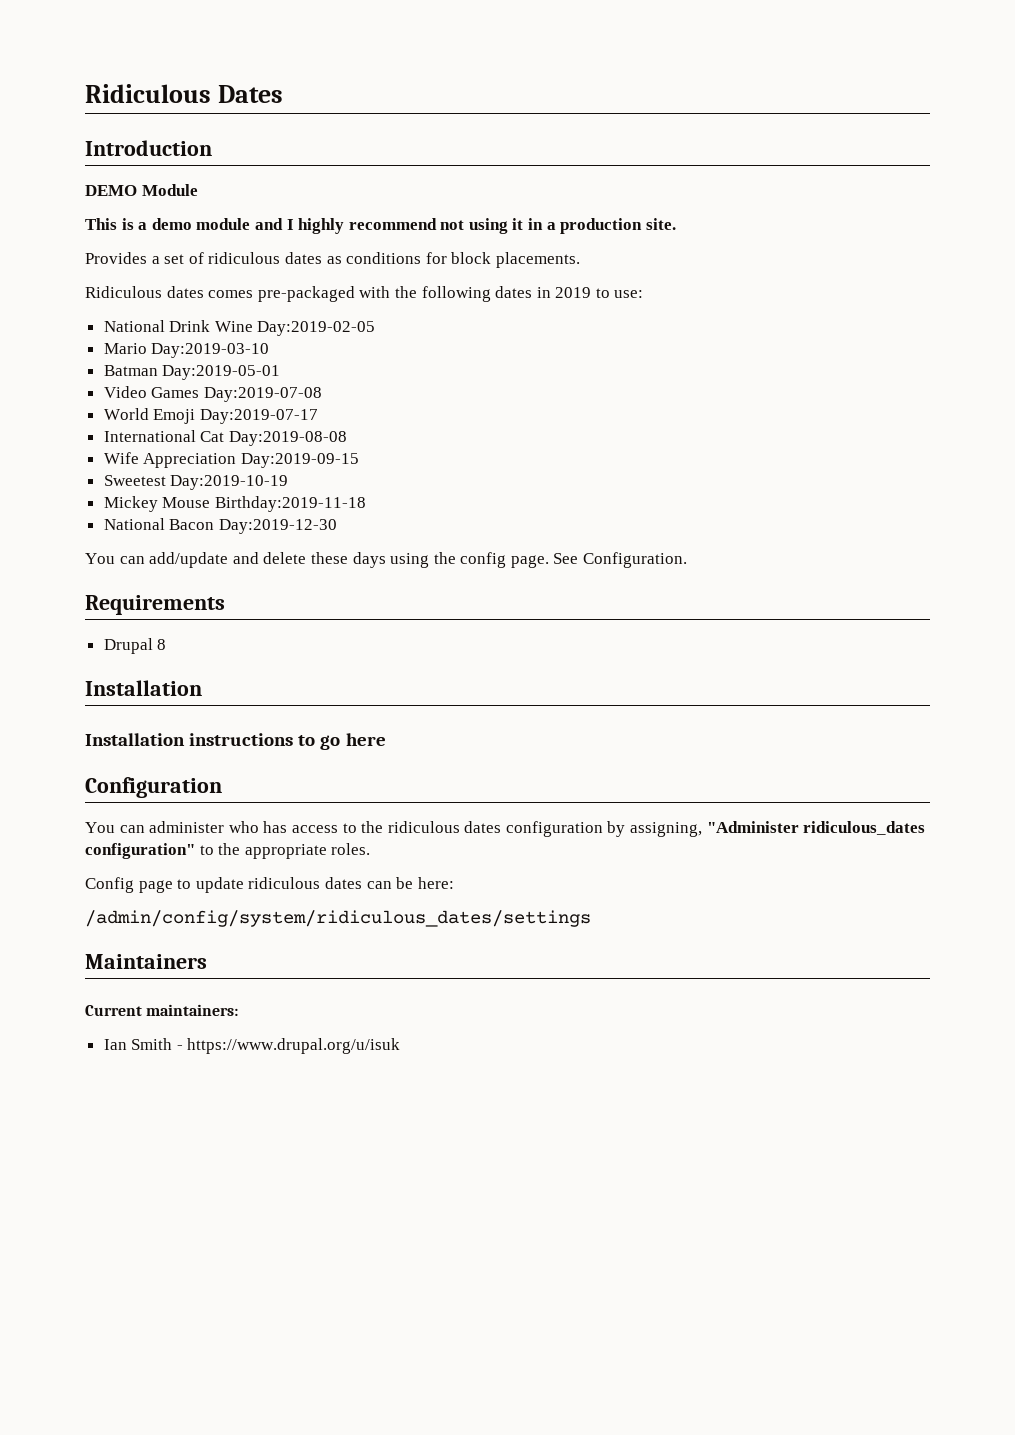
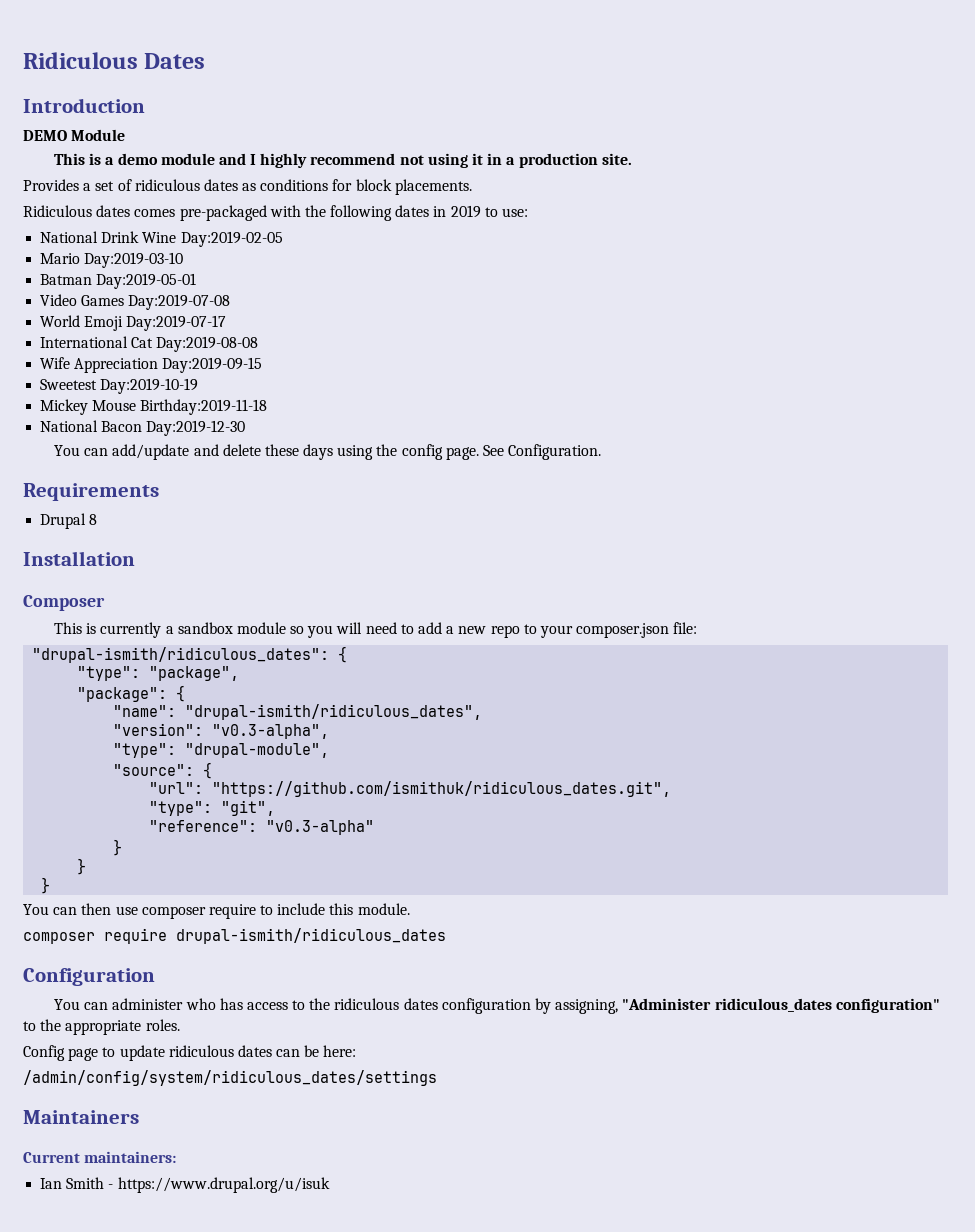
- Installation instructions to go here
+ Composer
+ This is currently a sandbox module so you will need to add a new repo to your composer.json file:
+ "drupal-ismith/ridiculous_dates": {
+ "type": "package",
+ "package": {
+ "name": "drupal-ismith/ridiculous_dates",
+ "version": "v0.3-alpha",
+ "type": "drupal-module",
+ "source": {
+ "url": "https://github.com/ismithuk/ridiculous_dates.git",
+ "type": "git",
+ "reference": "v0.3-alpha"
+ }
+ }
+ }
+ You can then use composer require to include this module.
+ composer require drupal-ismith/ridiculous_dates

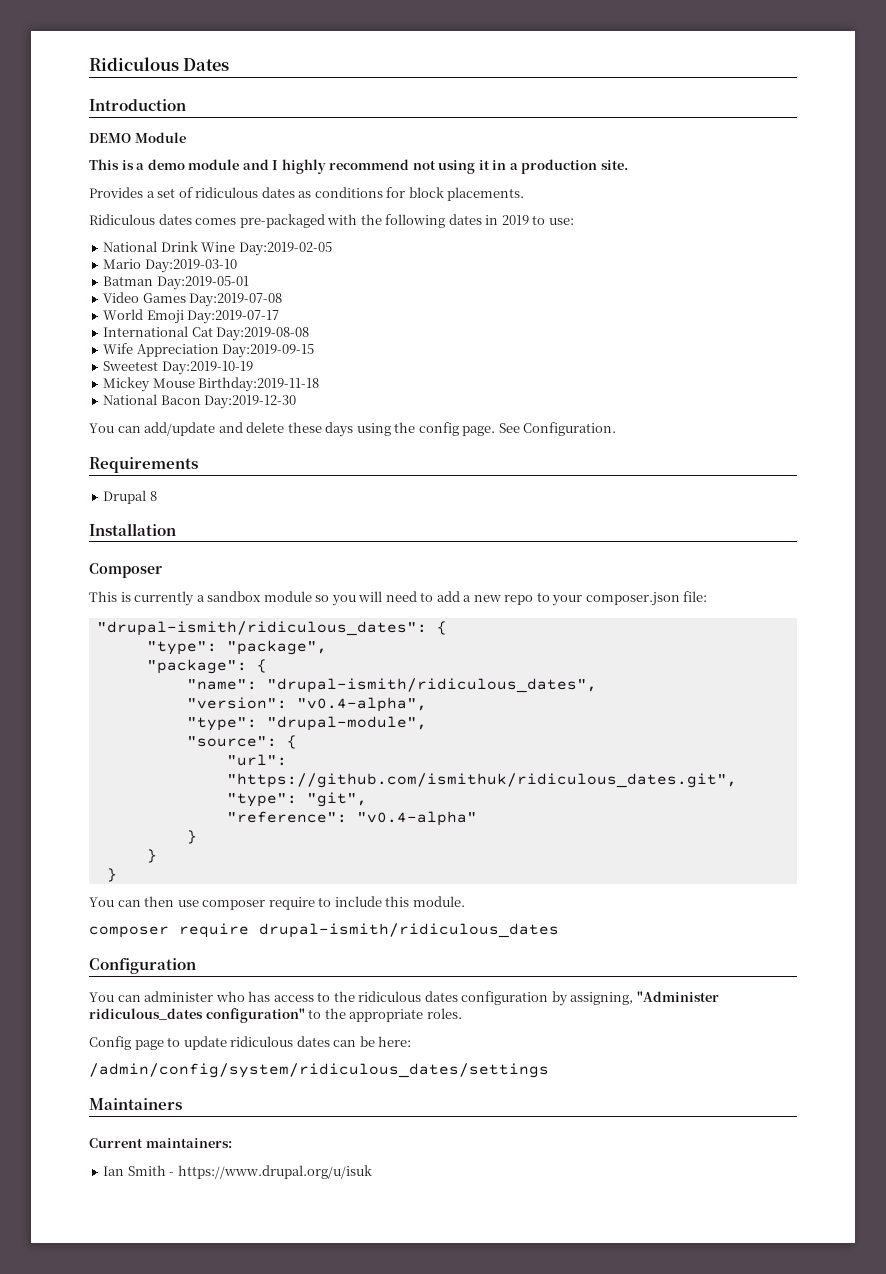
- "version": "v0.3-alpha",
+ "version": "v0.4-alpha",
- "reference": "v0.3-alpha"
+ "reference": "v0.4-alpha"

